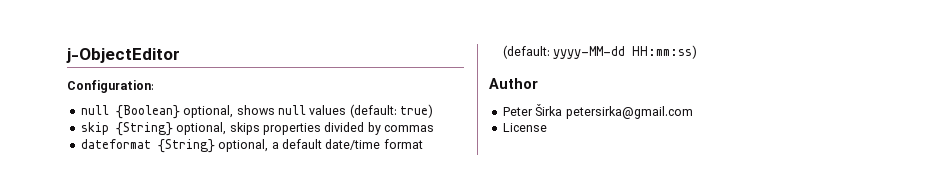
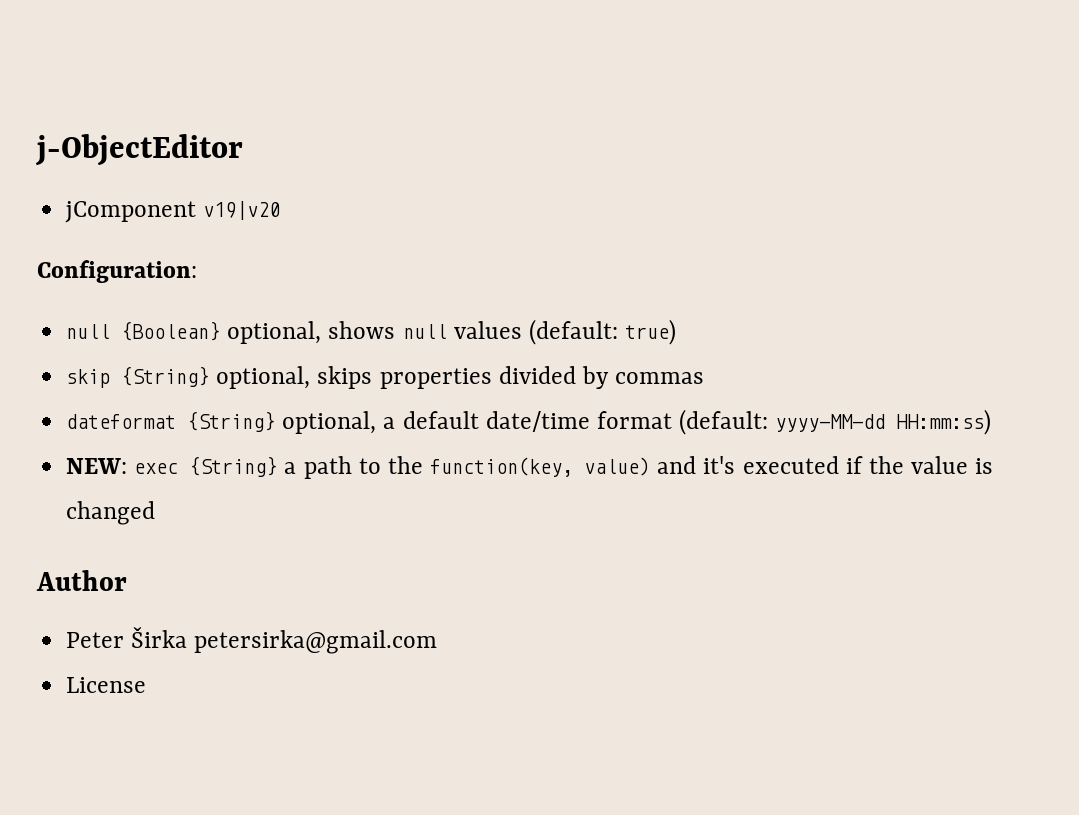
+ jComponent v19|v20
+ NEW: exec {String} a path to the function(key, value) and it's executed if the value is changed

